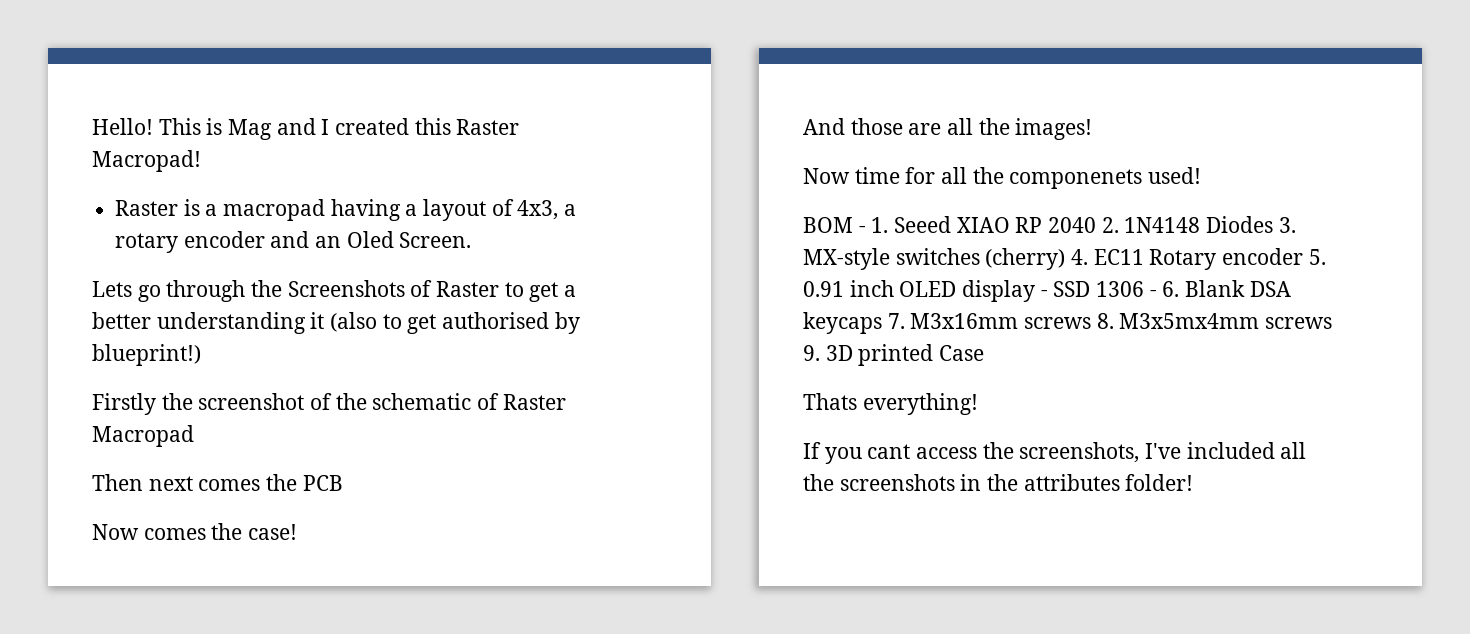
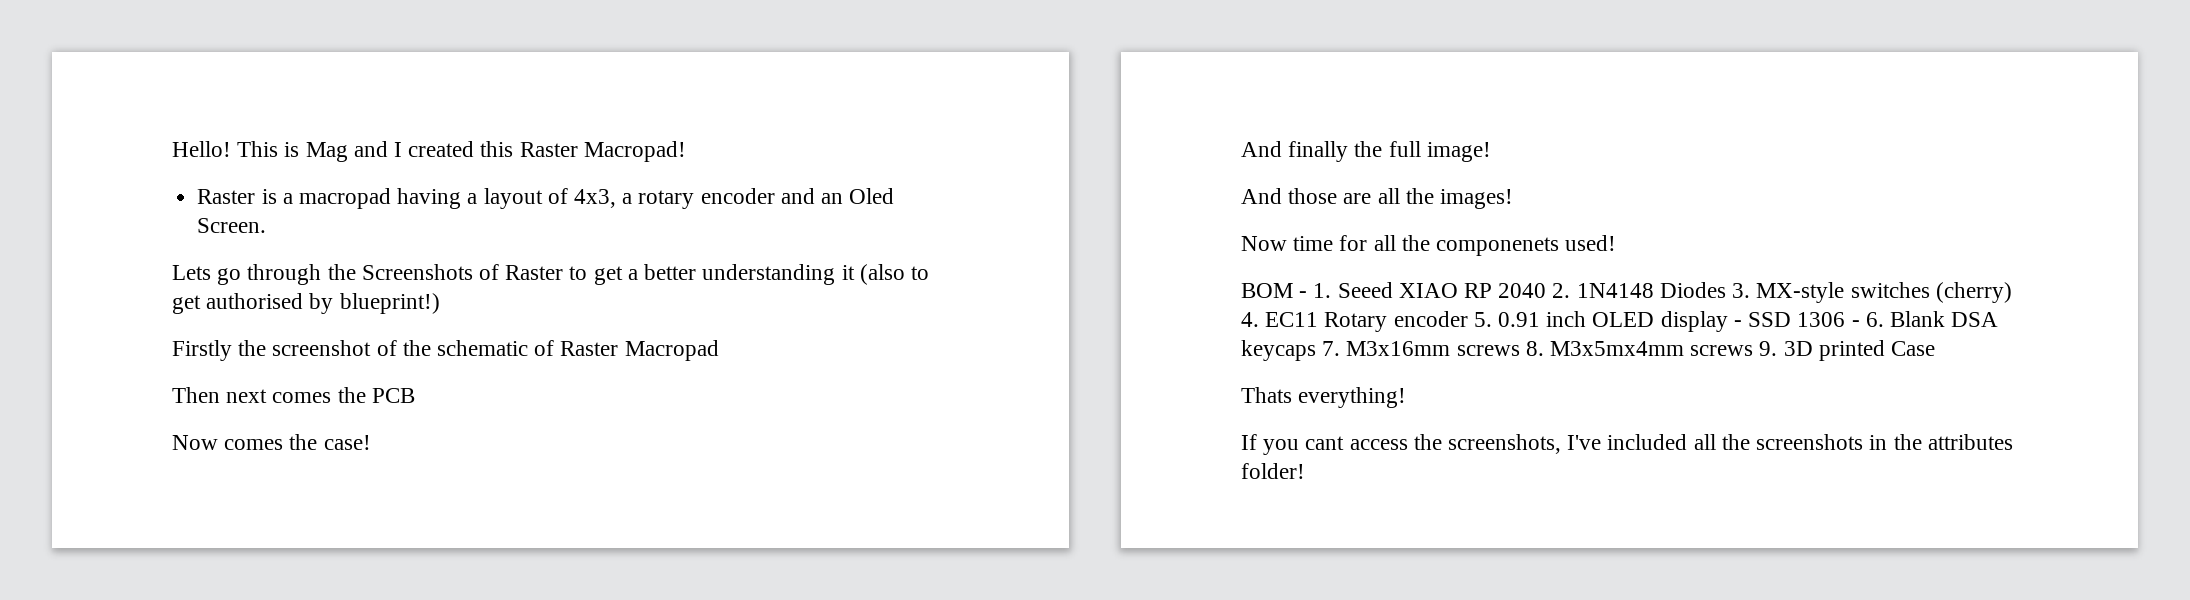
+ And finally the full image!

